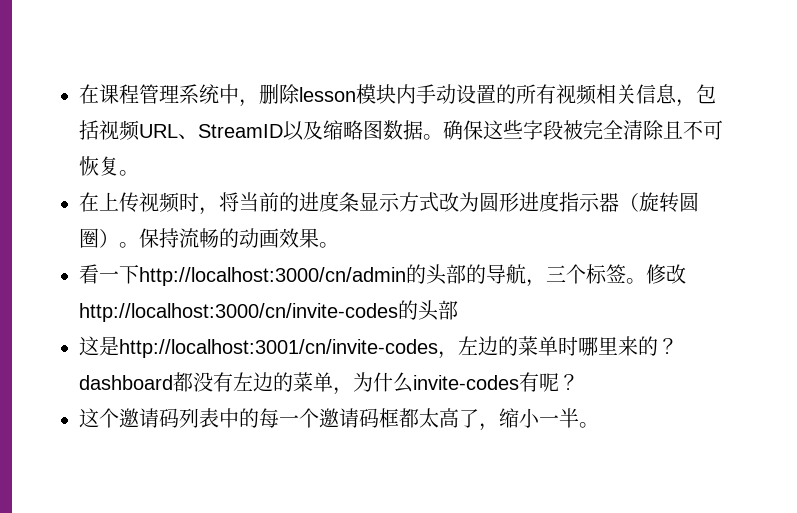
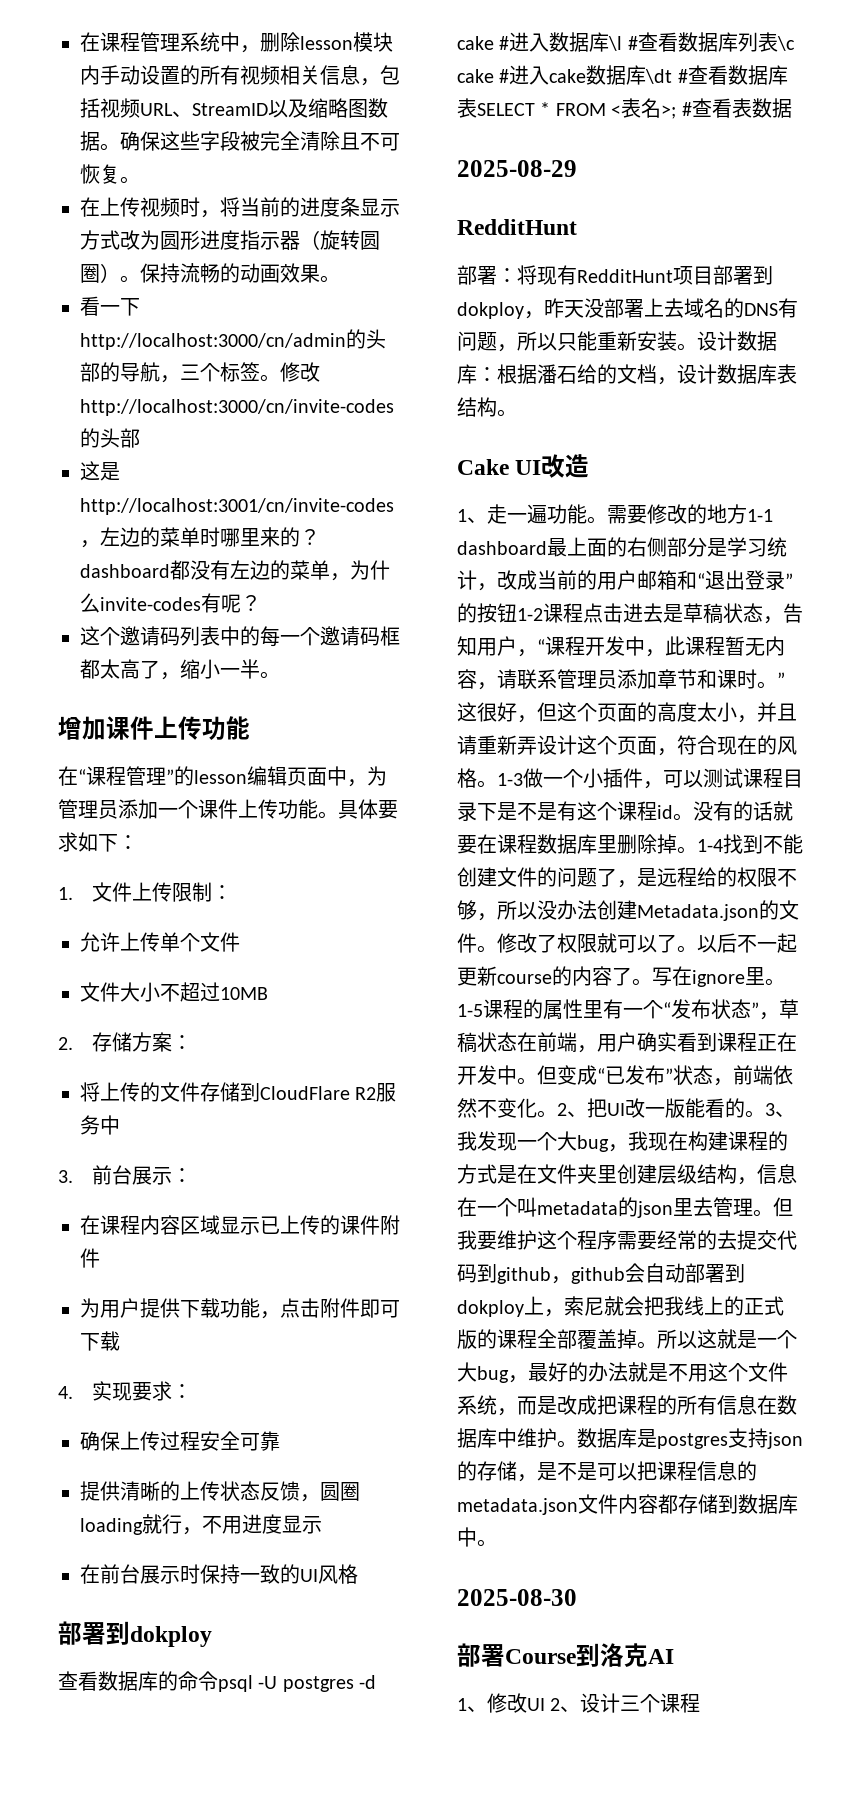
+ 增加课件上传功能
+ 在“课程管理”的lesson编辑页面中，为管理员添加一个课件上传功能。具体要求如下：
+ 1.文件上传限制：
+ 允许上传单个文件
+ 文件大小不超过10MB
+ 2.存储方案：
+ 将上传的文件存储到CloudFlare R2服务中
+ 3.前台展示：
+ 在课程内容区域显示已上传的课件附件
+ 为用户提供下载功能，点击附件即可下载
+ 4.实现要求：
+ 确保上传过程安全可靠
+ 提供清晰的上传状态反馈，圆圈loading就行，不用进度显示
+ 在前台展示时保持一致的UI风格
+ 部署到dokploy
+ 查看数据库的命令psql -U postgres -d cake #进入数据库\l #查看数据库列表\c cake #进入cake数据库\dt #查看数据库表SELECT * FROM <表名>; #查看表数据
+ 2025-08-29
+ RedditHunt
+ 部署：将现有RedditHunt项目部署到dokploy，昨天没部署上去域名的DNS有问题，所以只能重新安装。设计数据库：根据潘石给的文档，设计数据库表结构。
+ Cake UI改造
+ 1、走一遍功能。需要修改的地方1-1 dashboard最上面的右侧部分是学习统计，改成当前的用户邮箱和“退出登录”的按钮1-2课程点击进去是草稿状态，告知用户，“课程开发中，此课程暂无内容，请联系管理员添加章节和课时。”这很好，但这个页面的高度太小，并且请重新弄设计这个页面，符合现在的风格。1-3做一个小插件，可以测试课程目录下是不是有这个课程id。没有的话就要在课程数据库里删除掉。1-4找到不能创建文件的问题了，是远程给的权限不够，所以没办法创建Metadata.json的文件。修改了权限就可以了。以后不一起更新course的内容了。写在ignore里。1-5课程的属性里有一个“发布状态”，草稿状态在前端，用户确实看到课程正在开发中。但变成“已发布”状态，前端依然不变化。2、把UI改一版能看的。3、我发现一个大bug，我现在构建课程的方式是在文件夹里创建层级结构，信息在一个叫metadata的json里去管理。但我要维护这个程序需要经常的去提交代码到github，github会自动部署到dokploy上，索尼就会把我线上的正式版的课程全部覆盖掉。所以这就是一个大bug，最好的办法就是不用这个文件系统，而是改成把课程的所有信息在数据库中维护。数据库是postgres支持json的存储，是不是可以把课程信息的metadata.json文件内容都存储到数据库中。
+ 2025-08-30
+ 部署Course到洛克AI
+ 1、修改UI 2、设计三个课程

